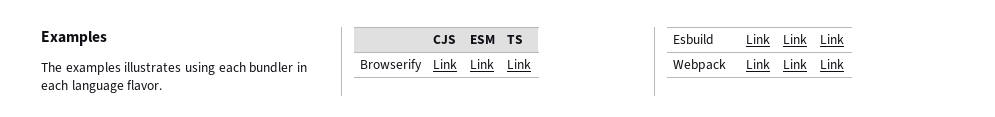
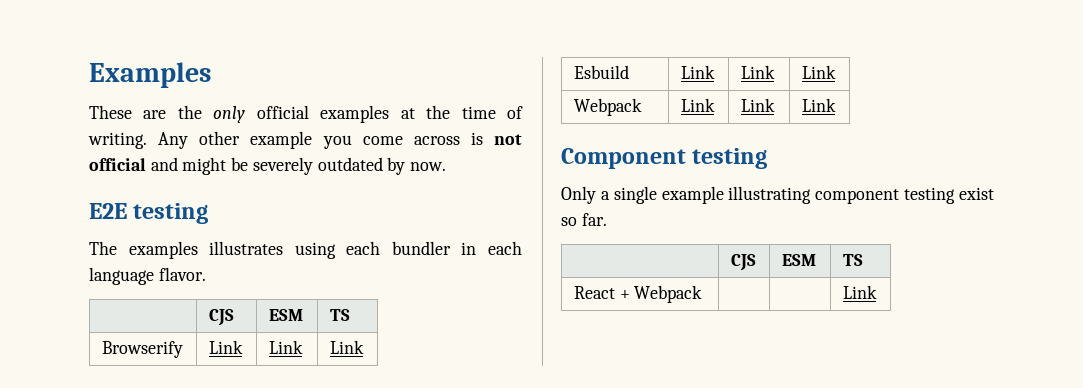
+ These are the only official examples at the time of writing. Any other example you come across is not official and might be severely outdated by now.
+ E2E testing
+ Component testing
+ Only a single example illustrating component testing exist so far.
+ | CJS | ESM | TS
+ React + Webpack | | | Link

